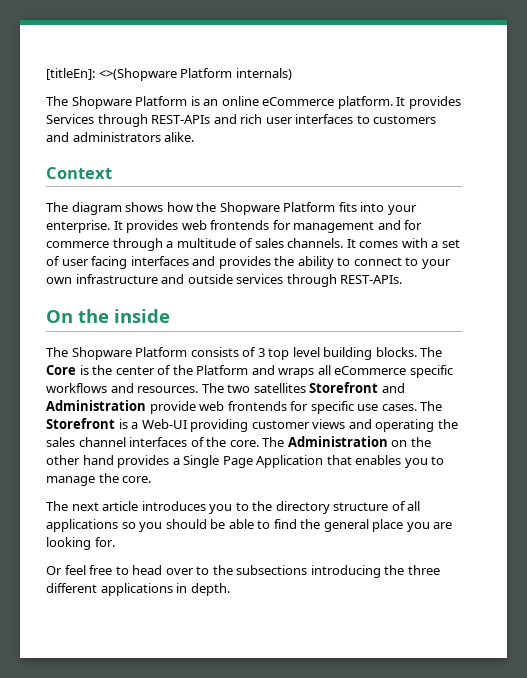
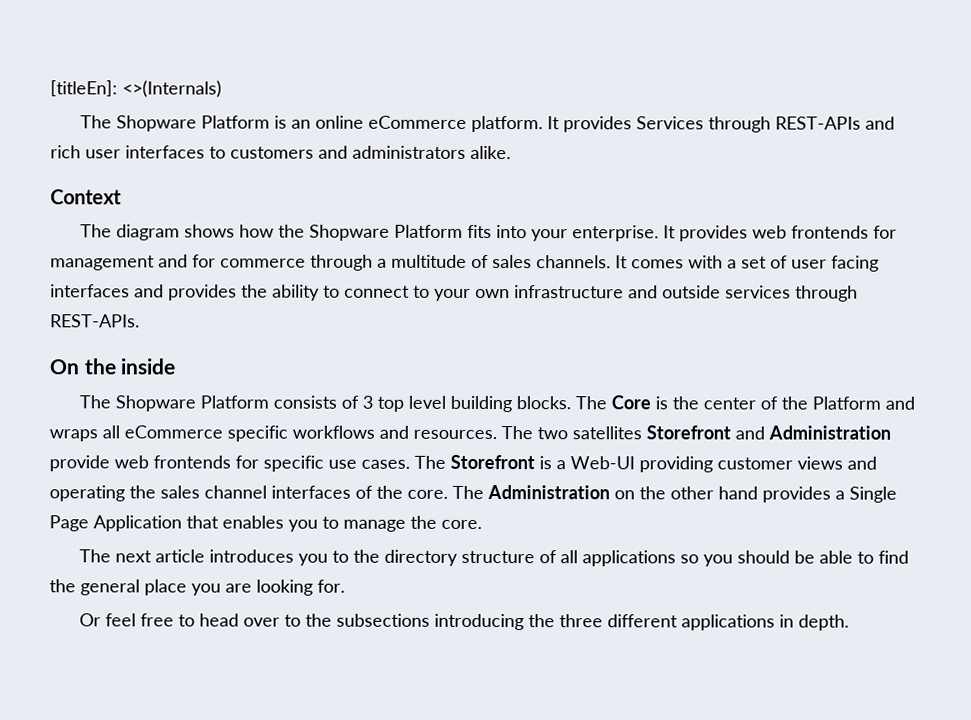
- [titleEn]: <>(Shopware Platform internals)
+ [titleEn]: <>(Internals)

